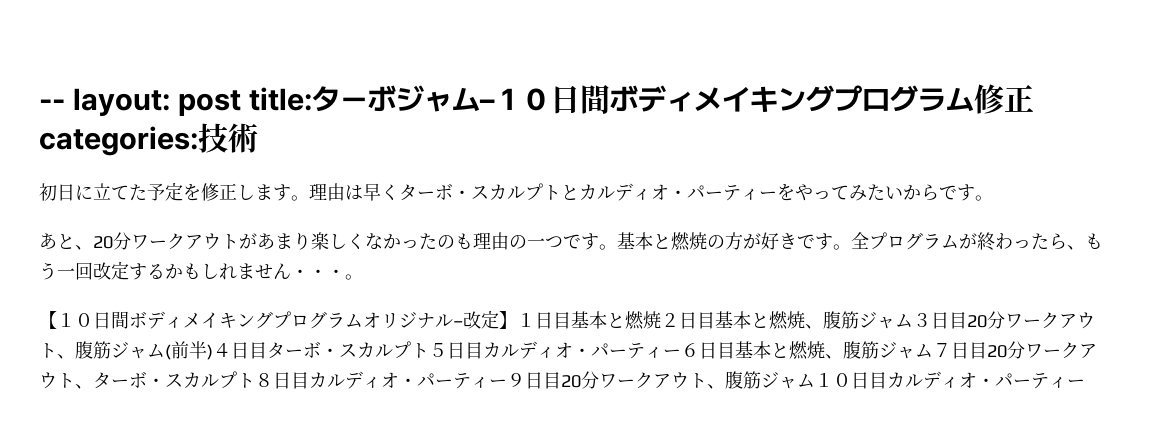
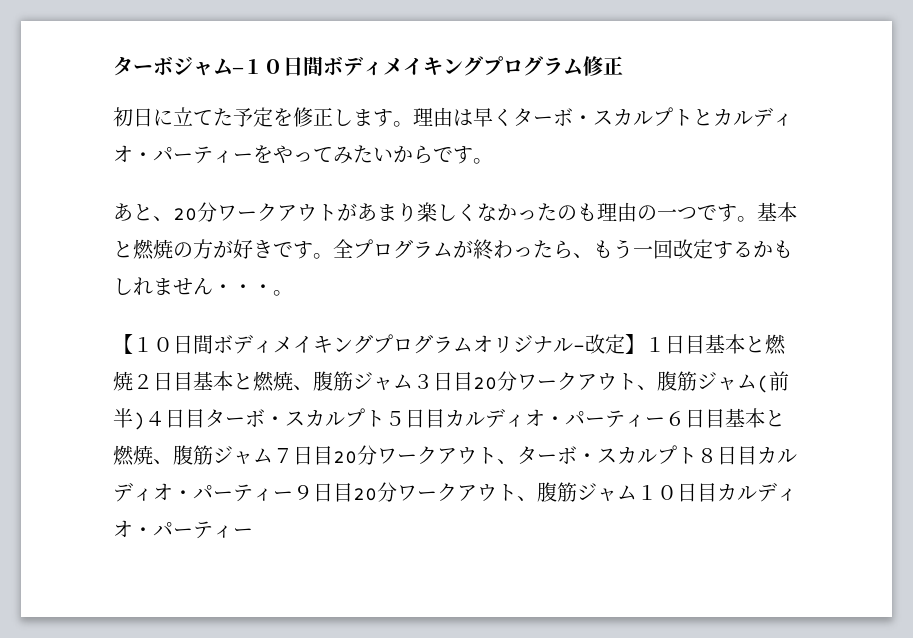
- -- layout: post title:ターボジャム–１０日間ボディメイキングプログラム修正categories:技術
+ ターボジャム–１０日間ボディメイキングプログラム修正

